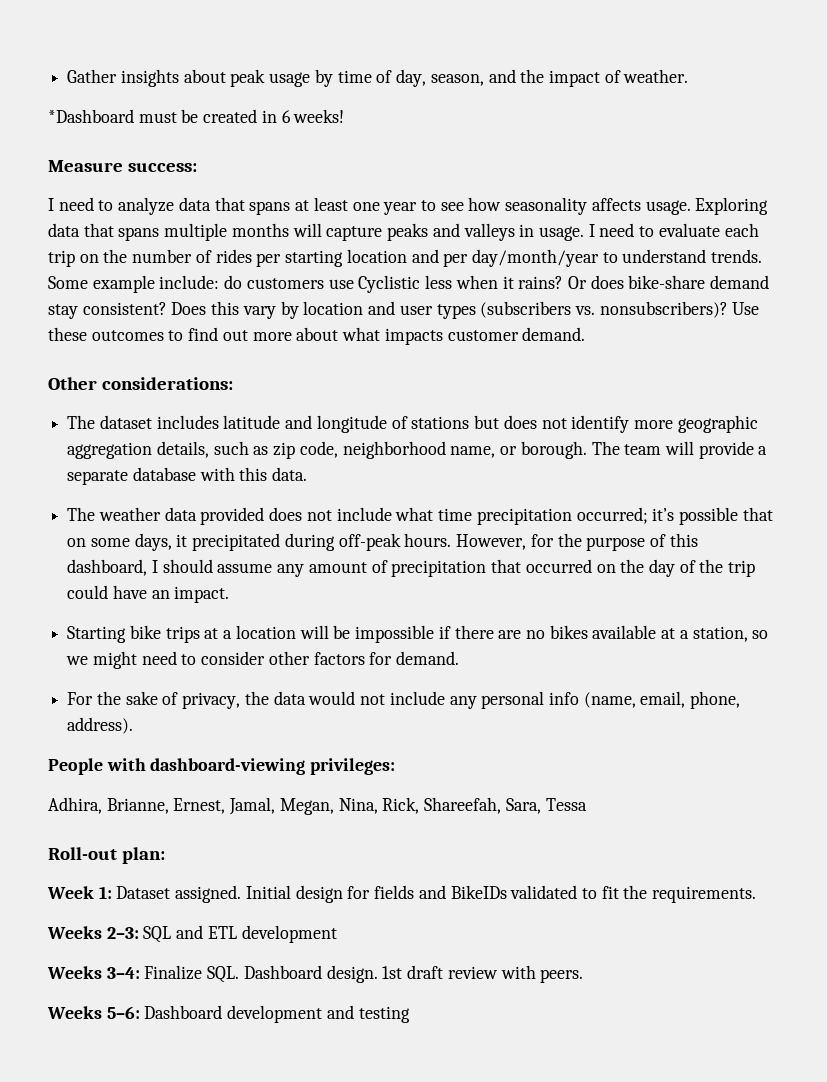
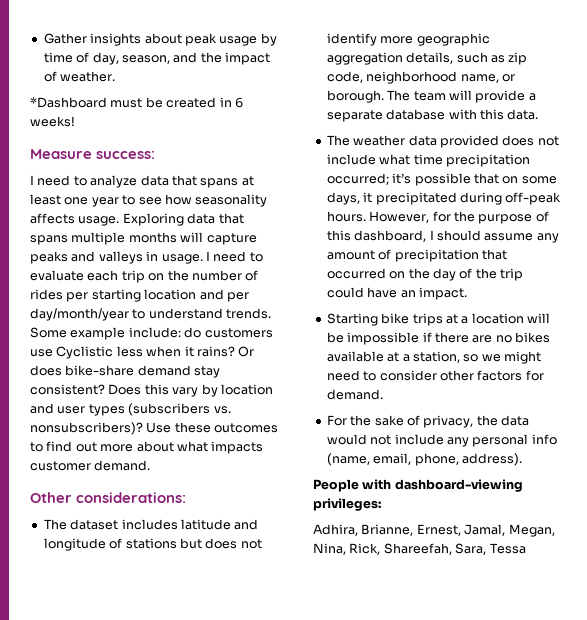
- Roll-out plan:
- Week 1: Dataset assigned. Initial design for fields and BikeIDs validated to fit the requirements.
- Weeks 2–3: SQL and ETL development
- Weeks 3–4: Finalize SQL. Dashboard design. 1st draft review with peers.
- Weeks 5–6: Dashboard development and testing

